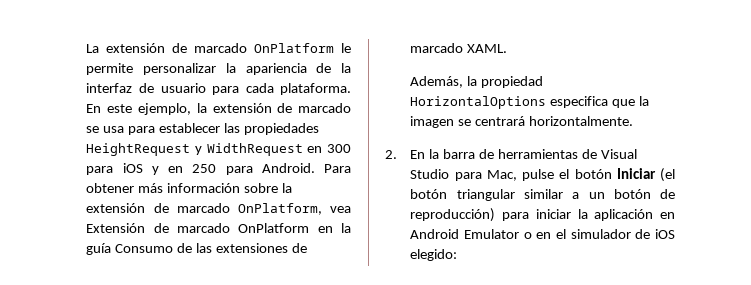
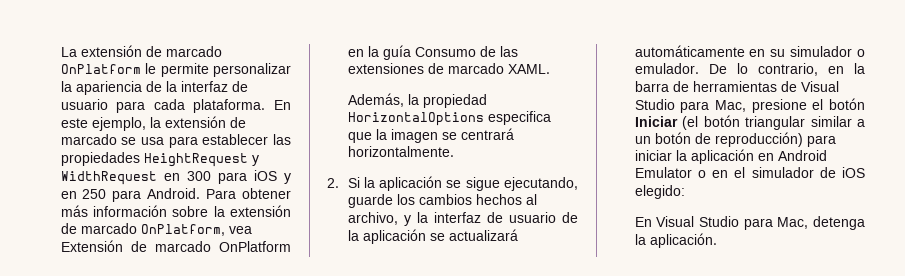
- 2. En la barra de herramientas de Visual Studio para Mac, pulse el botón Iniciar (el botón triangular similar a un botón de reproducción) para iniciar la aplicación en Android Emulator o en el simulador de iOS elegido:
+ 2. Si la aplicación se sigue ejecutando, guarde los cambios hechos al archivo, y la interfaz de usuario de la aplicación se actualizará automáticamente en su simulador o emulador. De lo contrario, en la barra de herramientas de Visual Studio para Mac, presione el botón Iniciar (el botón triangular similar a un botón de reproducción) para iniciar la aplicación en Android Emulator o en el simulador de iOS elegido:
+ En Visual Studio para Mac, detenga la aplicación.

